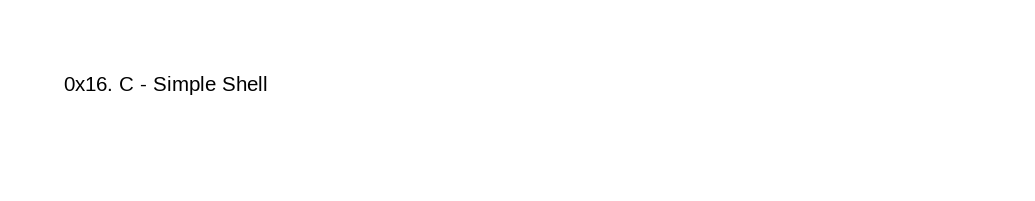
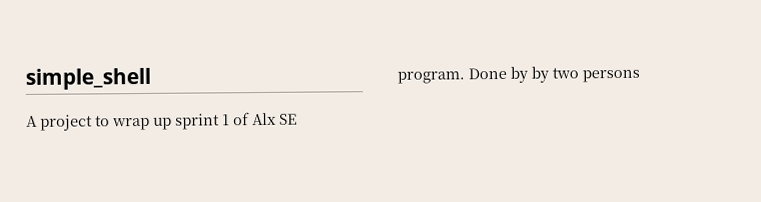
- 0x16. C - Simple Shell
+ simple_shell
+ A project to wrap up sprint 1 of Alx SE program. Done by by two persons

